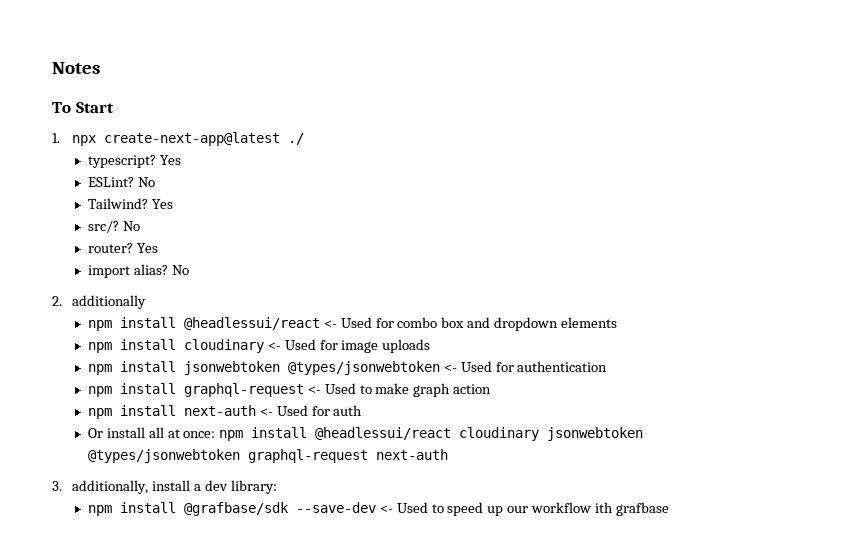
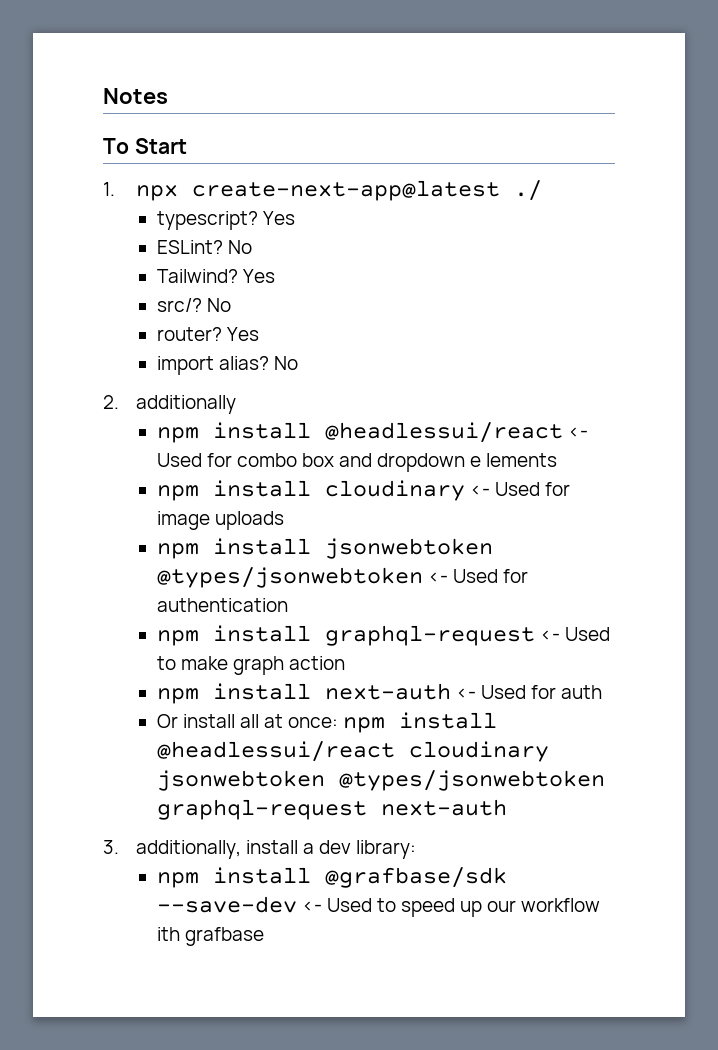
- npm install @headlessui/react <- Used for combo box and dropdown elements
+ npm install @headlessui/react <- Used for combo box and dropdown e lements

